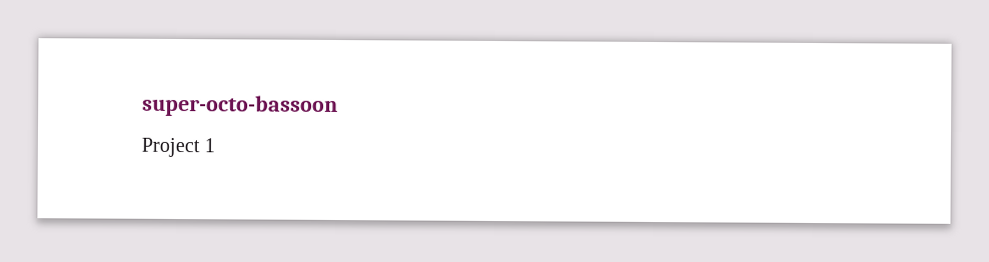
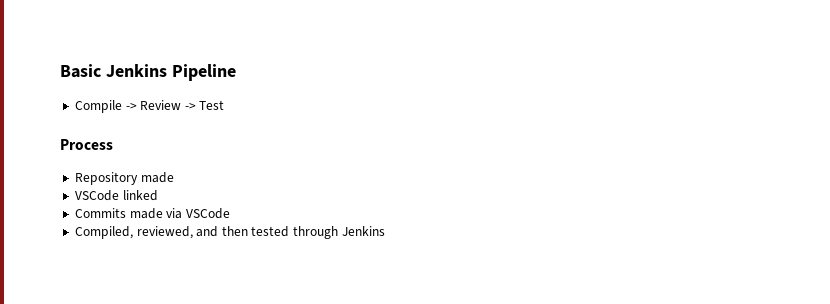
- super-octo-bassoon
- Project 1
+ Basic Jenkins Pipeline
+ Compile -> Review -> Test
+ Process
+ Repository made
+ VSCode linked
+ Commits made via VSCode
+ Compiled, reviewed, and then tested through Jenkins

